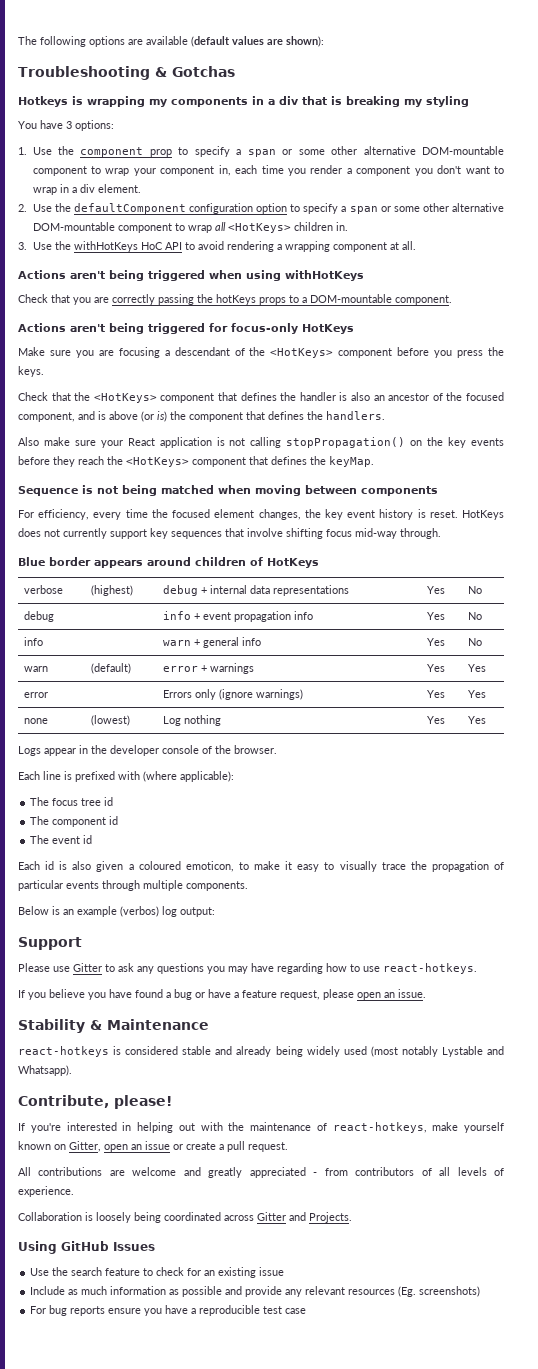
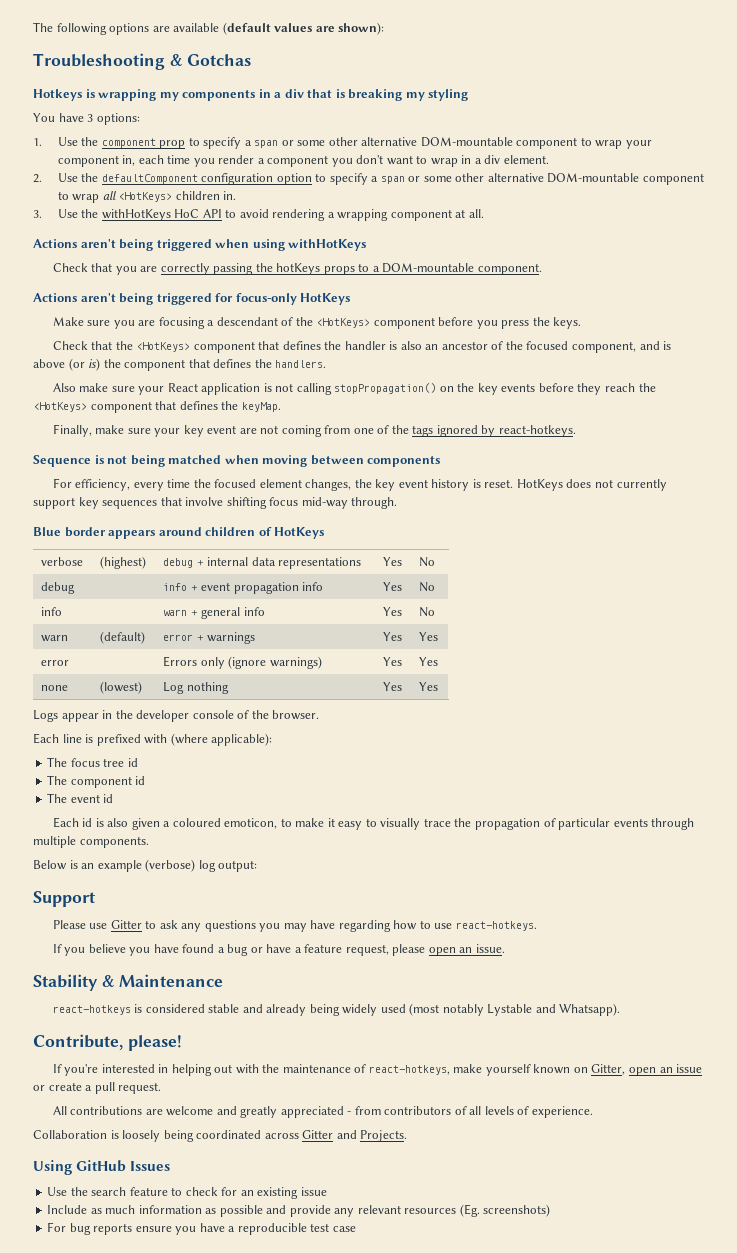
+ Finally, make sure your key event are not coming from one of the tags ignored by react-hotkeys.
- Below is an example (verbos) log output:
+ Below is an example (verbose) log output:

